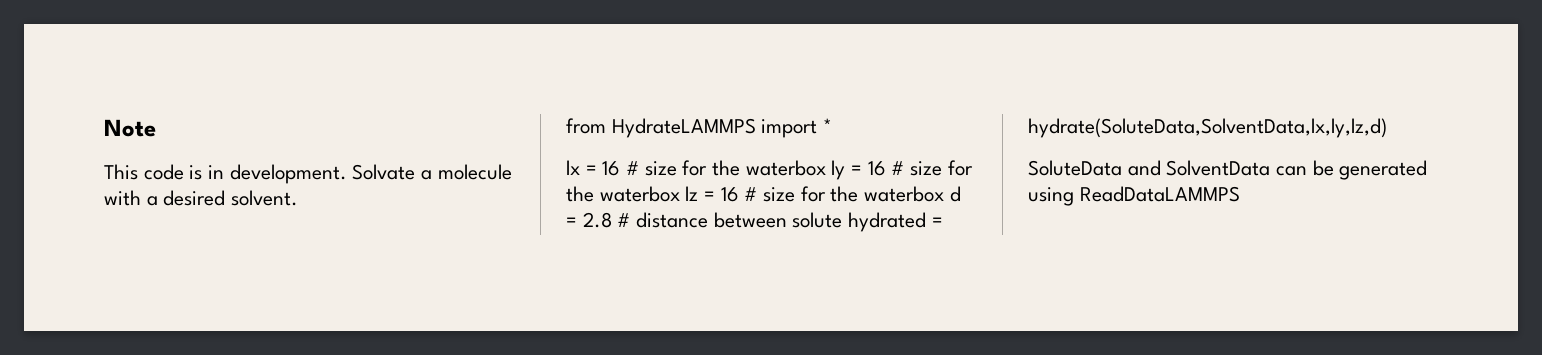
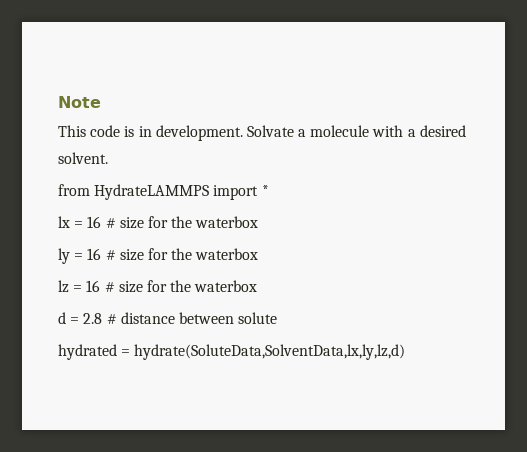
- lx = 16 # size for the waterbox ly = 16 # size for the waterbox lz = 16 # size for the waterbox d = 2.8 # distance between solute hydrated = hydrate(SoluteData,SolventData,lx,ly,lz,d)
+ lx = 16 # size for the waterbox
+ ly = 16 # size for the waterbox
+ lz = 16 # size for the waterbox
+ d = 2.8 # distance between solute
+ hydrated = hydrate(SoluteData,SolventData,lx,ly,lz,d)
- SoluteData and SolventData can be generated using ReadDataLAMMPS

